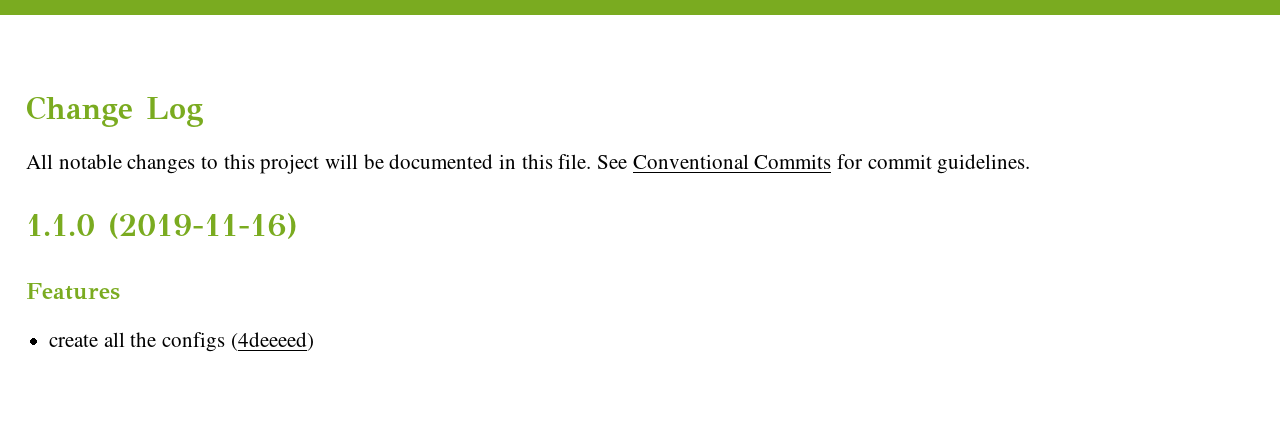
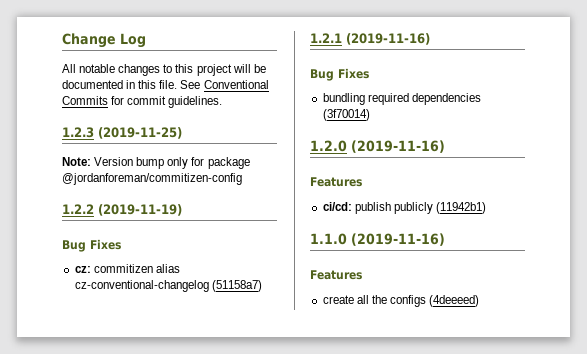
+ 1.2.3 (2019-11-25)
+ Note: Version bump only for package @jordanforeman/commitizen-config
+ 1.2.2 (2019-11-19)
+ Bug Fixes
+ cz: commitizen alias cz-conventional-changelog (51158a7)
+ 1.2.1 (2019-11-16)
+ Bug Fixes
+ bundling required dependencies (3f70014)
+ 1.2.0 (2019-11-16)
+ Features
+ ci/cd: publish publicly (11942b1)

